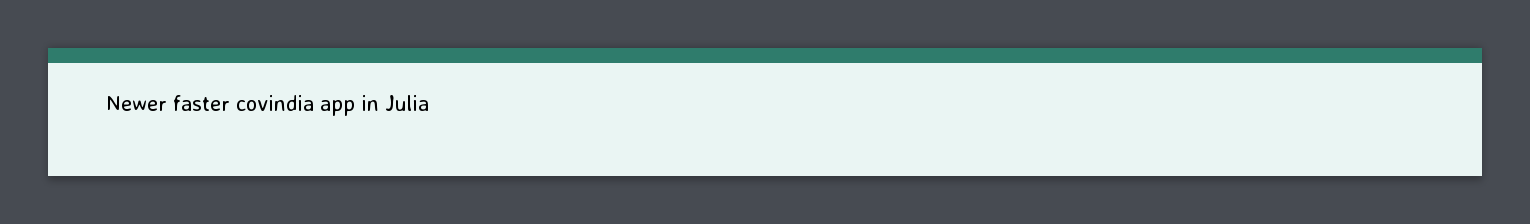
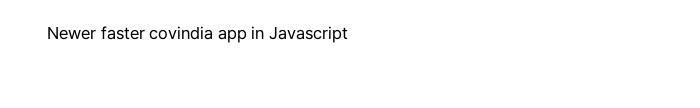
- Newer faster covindia app in Julia
+ Newer faster covindia app in Javascript

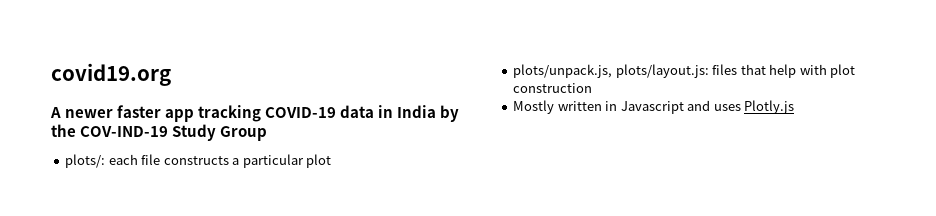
- Newer faster covindia app in Javascript
+ covid19.org
+ A newer faster app tracking COVID-19 data in India by the COV-IND-19 Study Group
+ plots/: each file constructs a particular plot
+ plots/unpack.js, plots/layout.js: files that help with plot construction
+ Mostly written in Javascript and uses Plotly.js

